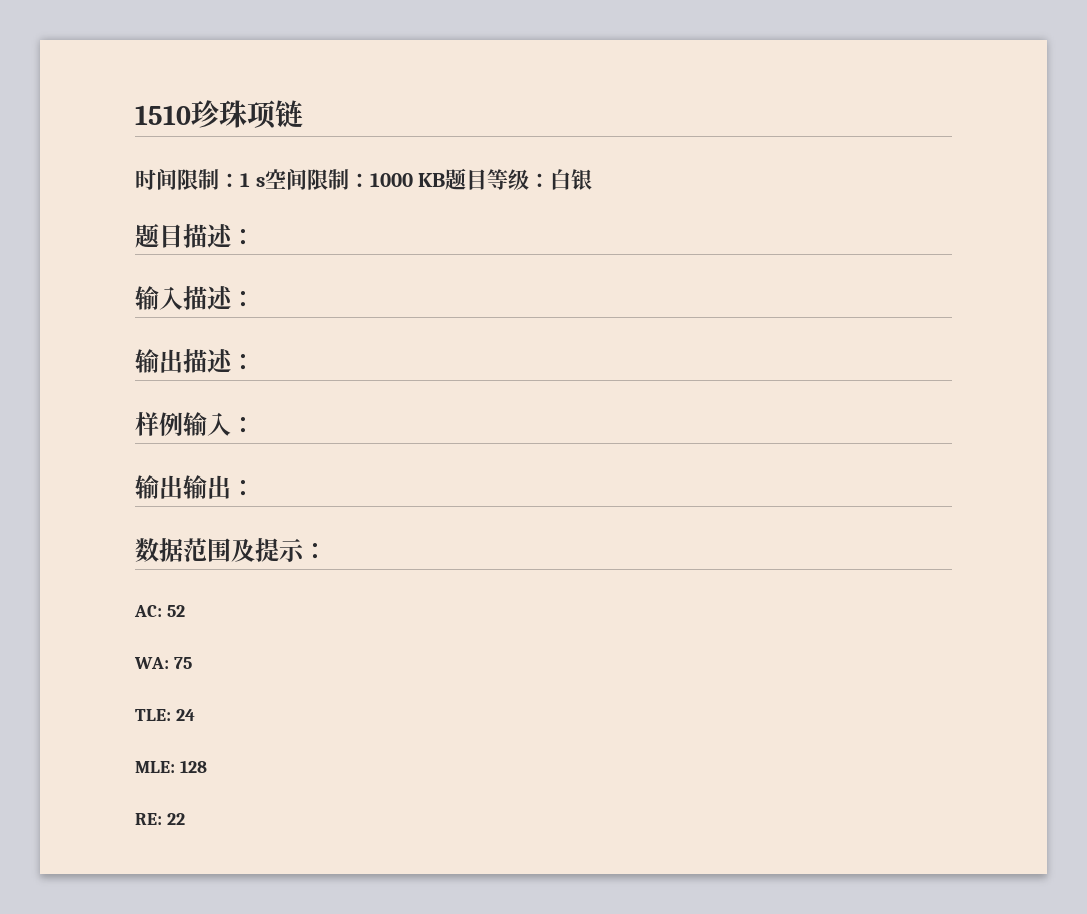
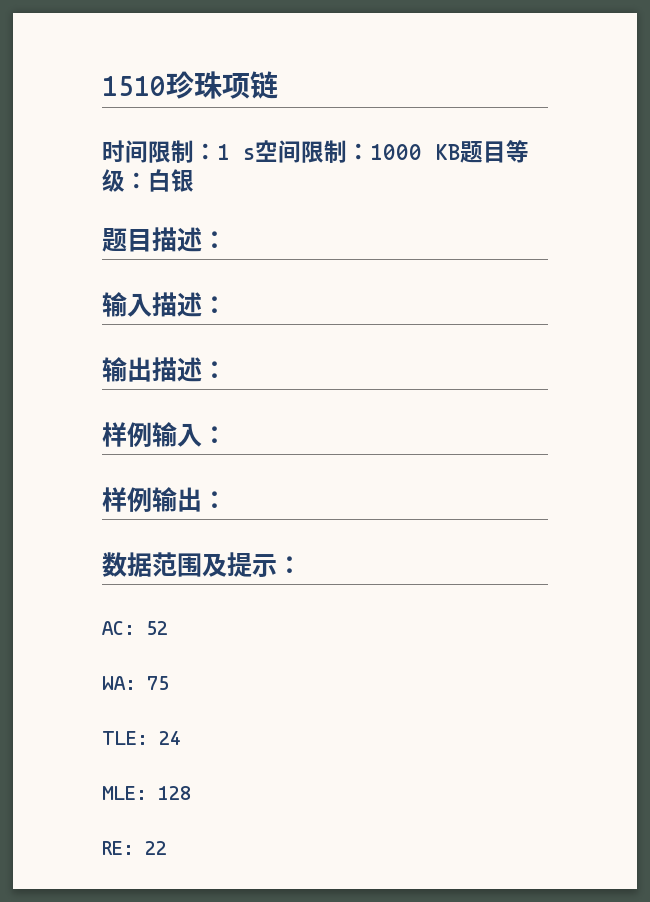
- 输出输出：
+ 样例输出：

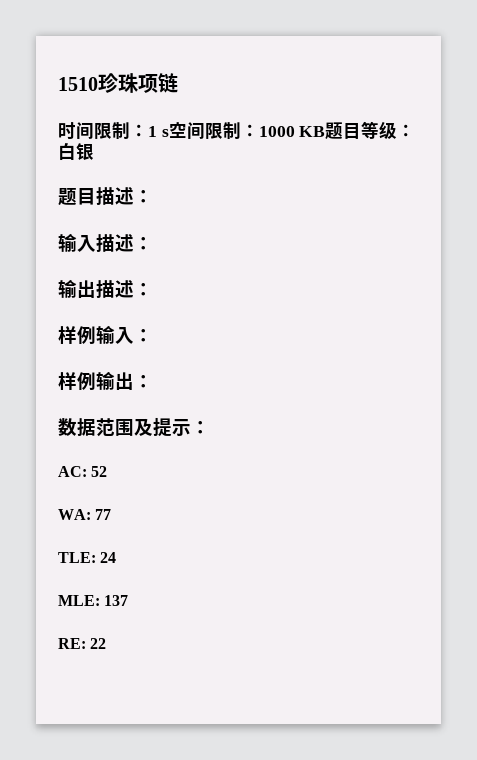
- WA: 75
+ WA: 77
- MLE: 128
+ MLE: 137

